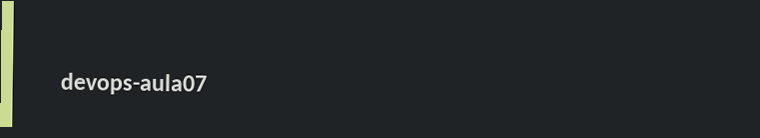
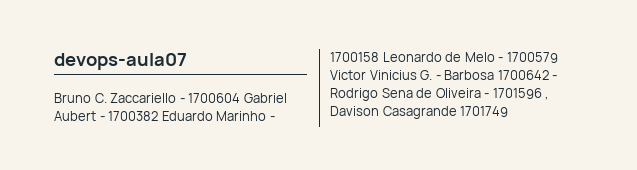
+ Bruno C. Zaccariello - 1700604 Gabriel Aubert - 1700382 Eduardo Marinho - 1700158 Leonardo de Melo - 1700579 Victor Vinicius G. - Barbosa 1700642 - Rodrigo Sena de Oliveira - 1701596 , Davison Casagrande 1701749

